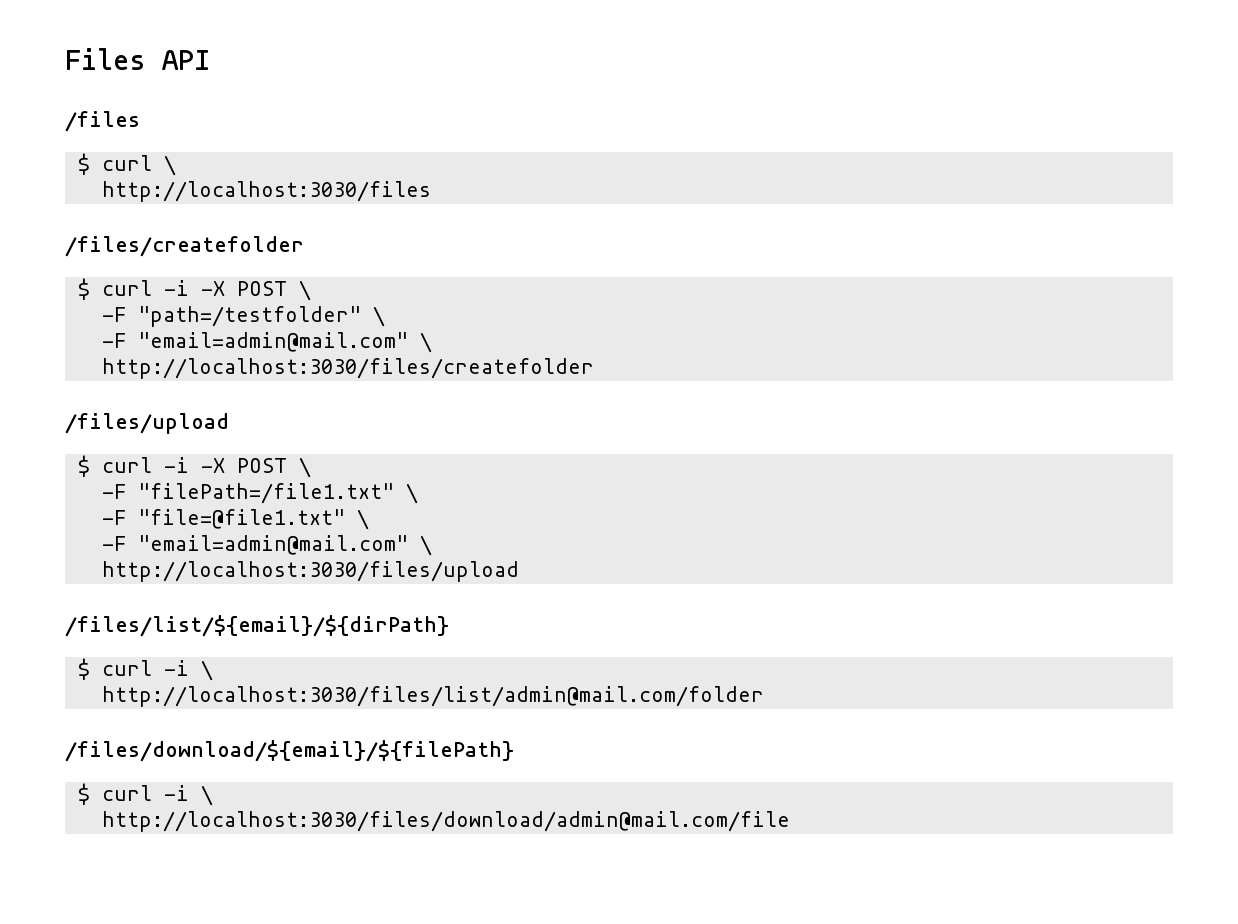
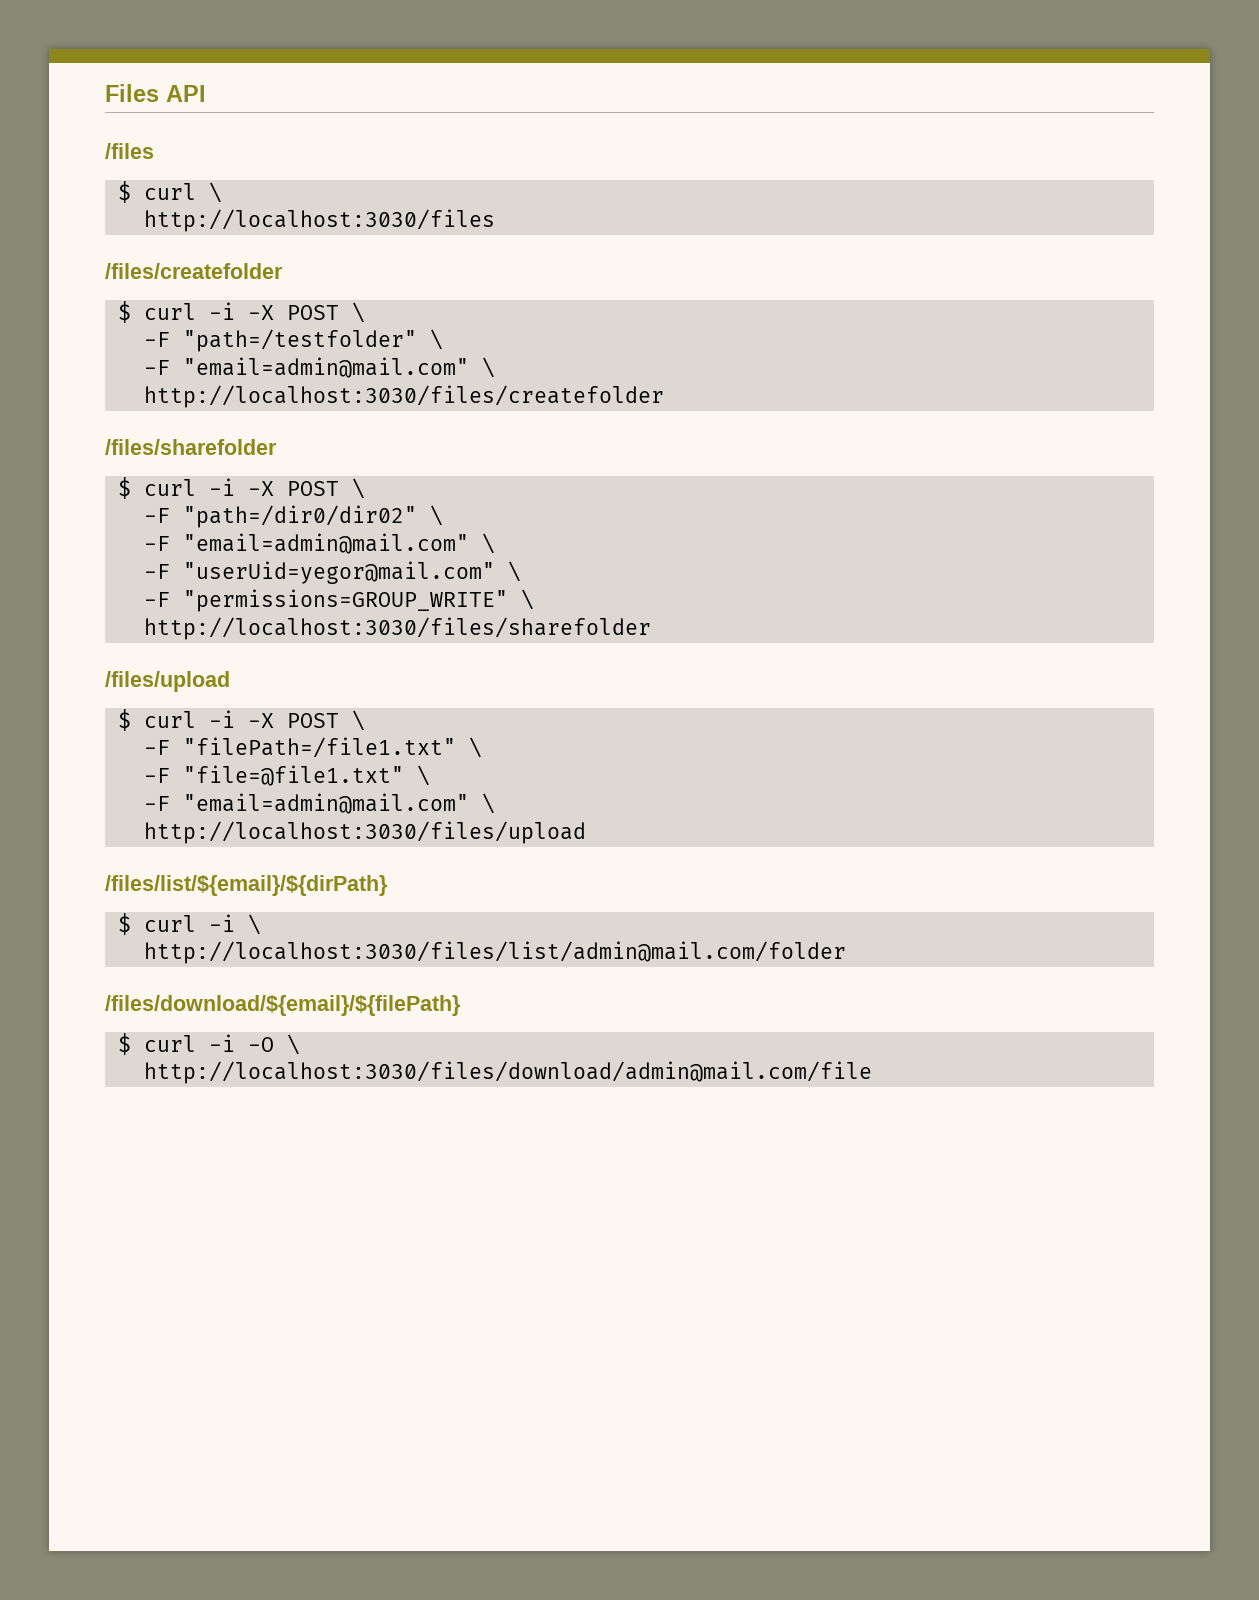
+ /files/sharefolder
+ $ curl -i -X POST \
+ -F "path=/dir0/dir02" \
+ -F "email=admin@mail.com" \
+ -F "userUid=yegor@mail.com" \
+ -F "permissions=GROUP_WRITE" \
+ http://localhost:3030/files/sharefolder
  /files/download/${email}/${filePath}
- $ curl -i \
+ $ curl -i -O \

